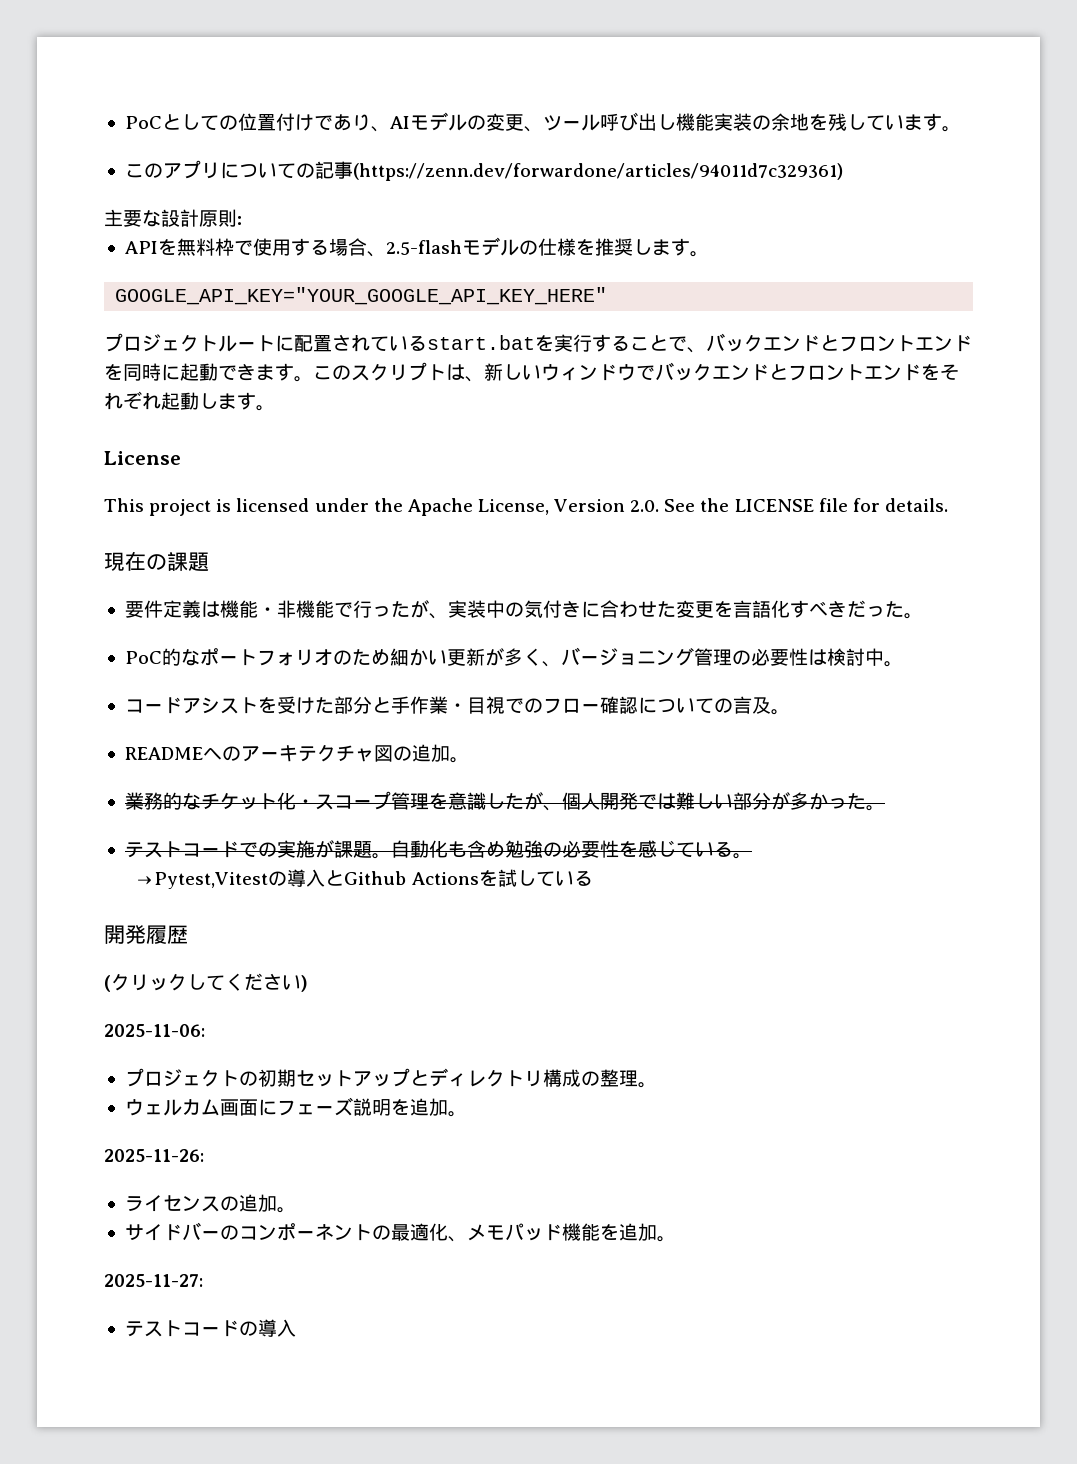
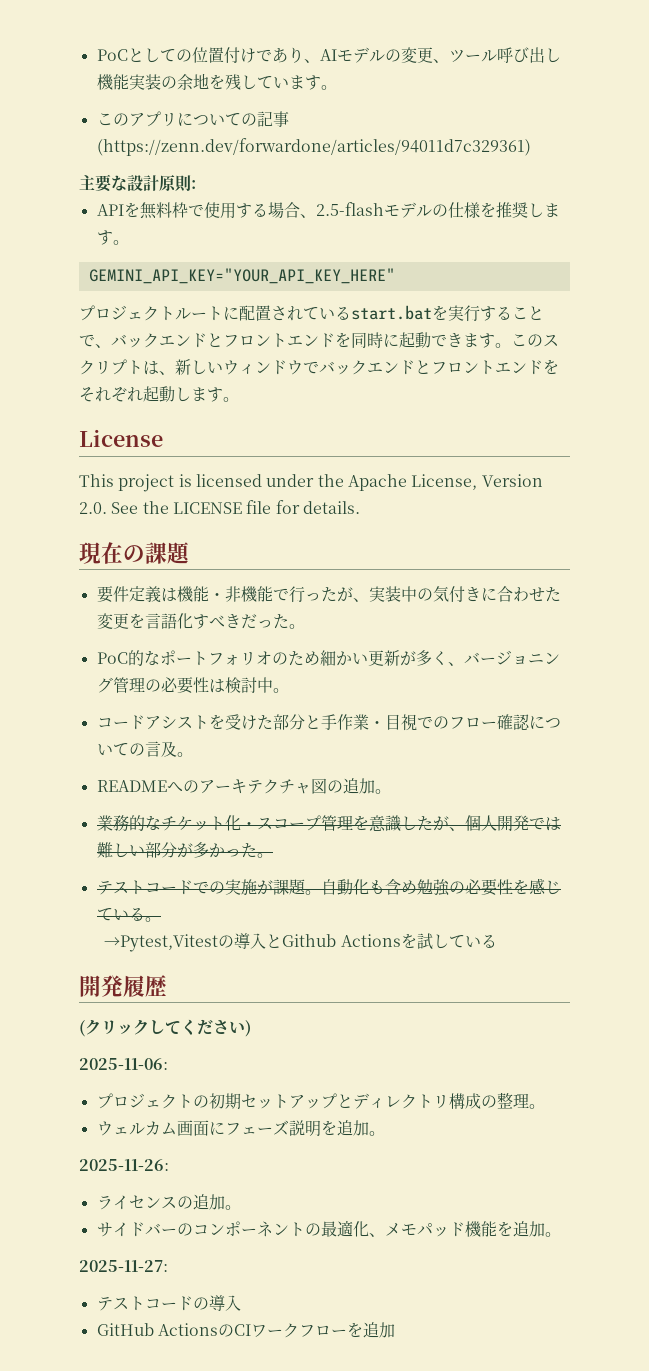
- GOOGLE_API_KEY="YOUR_GOOGLE_API_KEY_HERE"
+ GEMINI_API_KEY="YOUR_API_KEY_HERE"
+ GitHub ActionsのCIワークフローを追加

